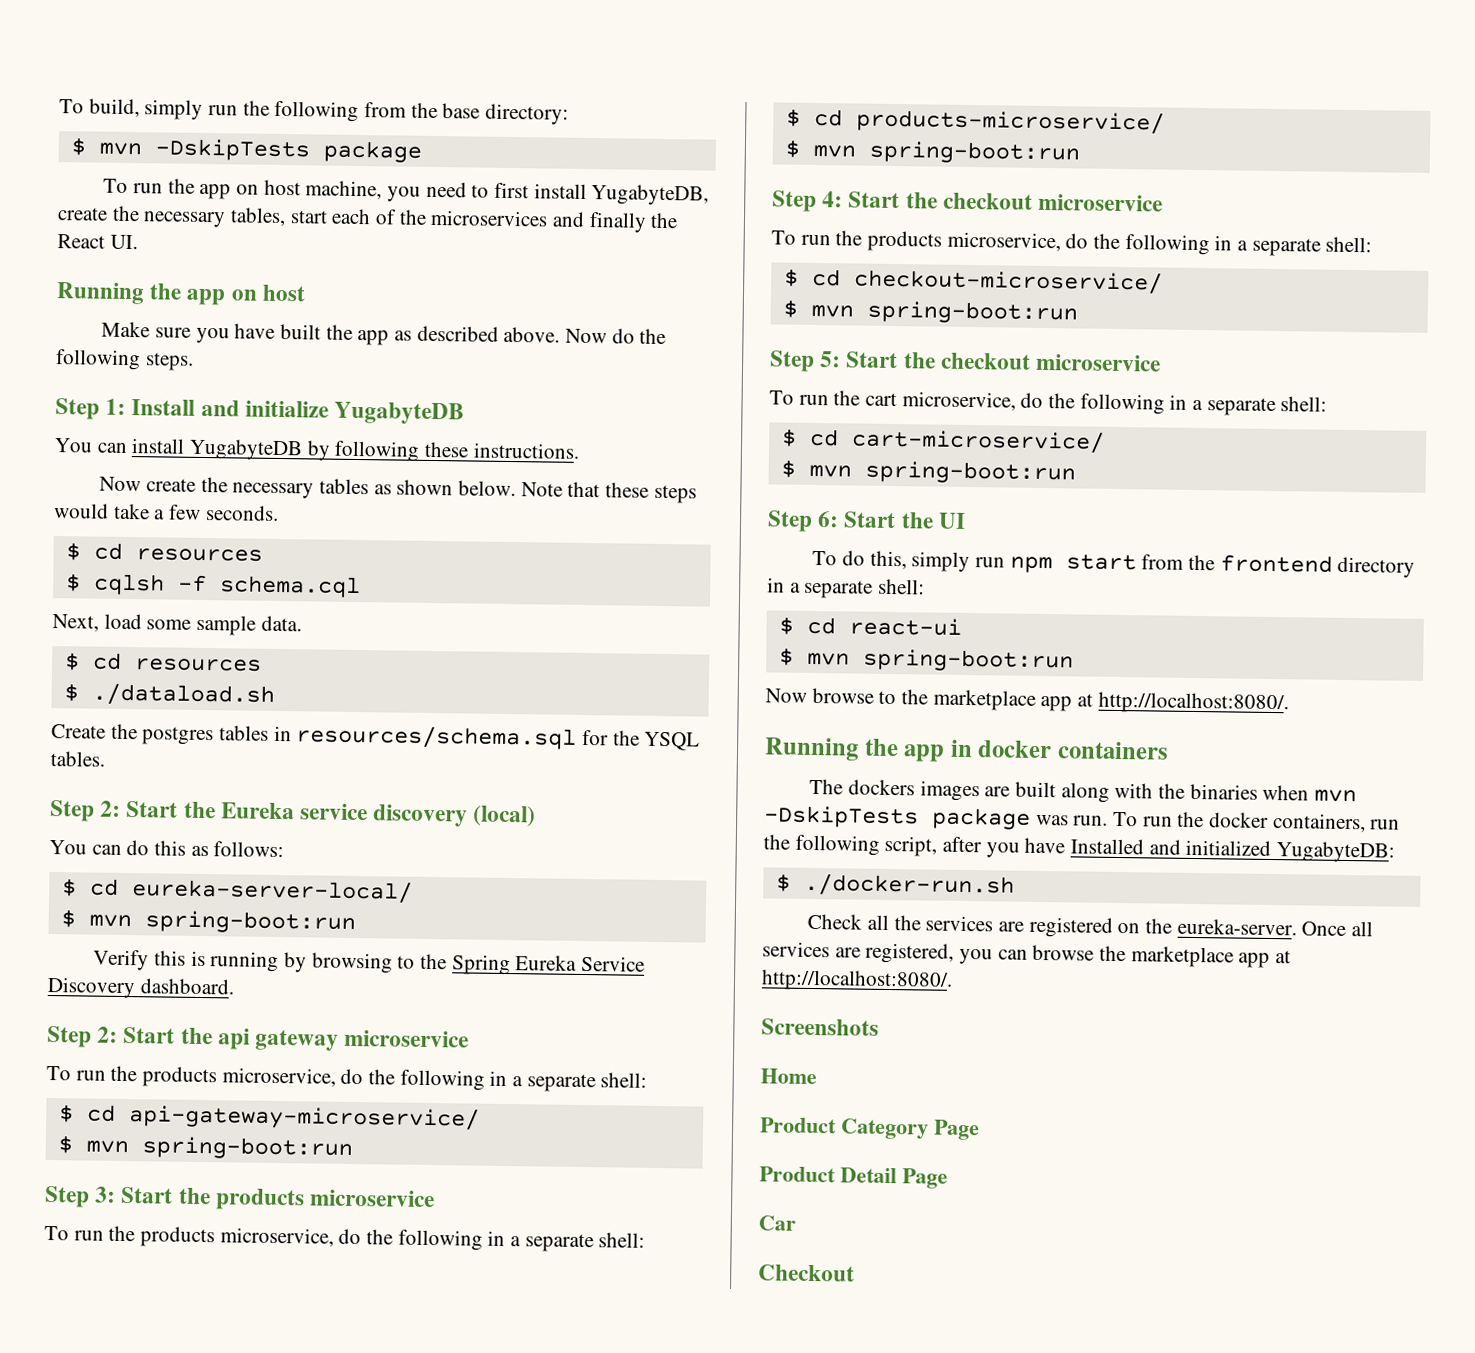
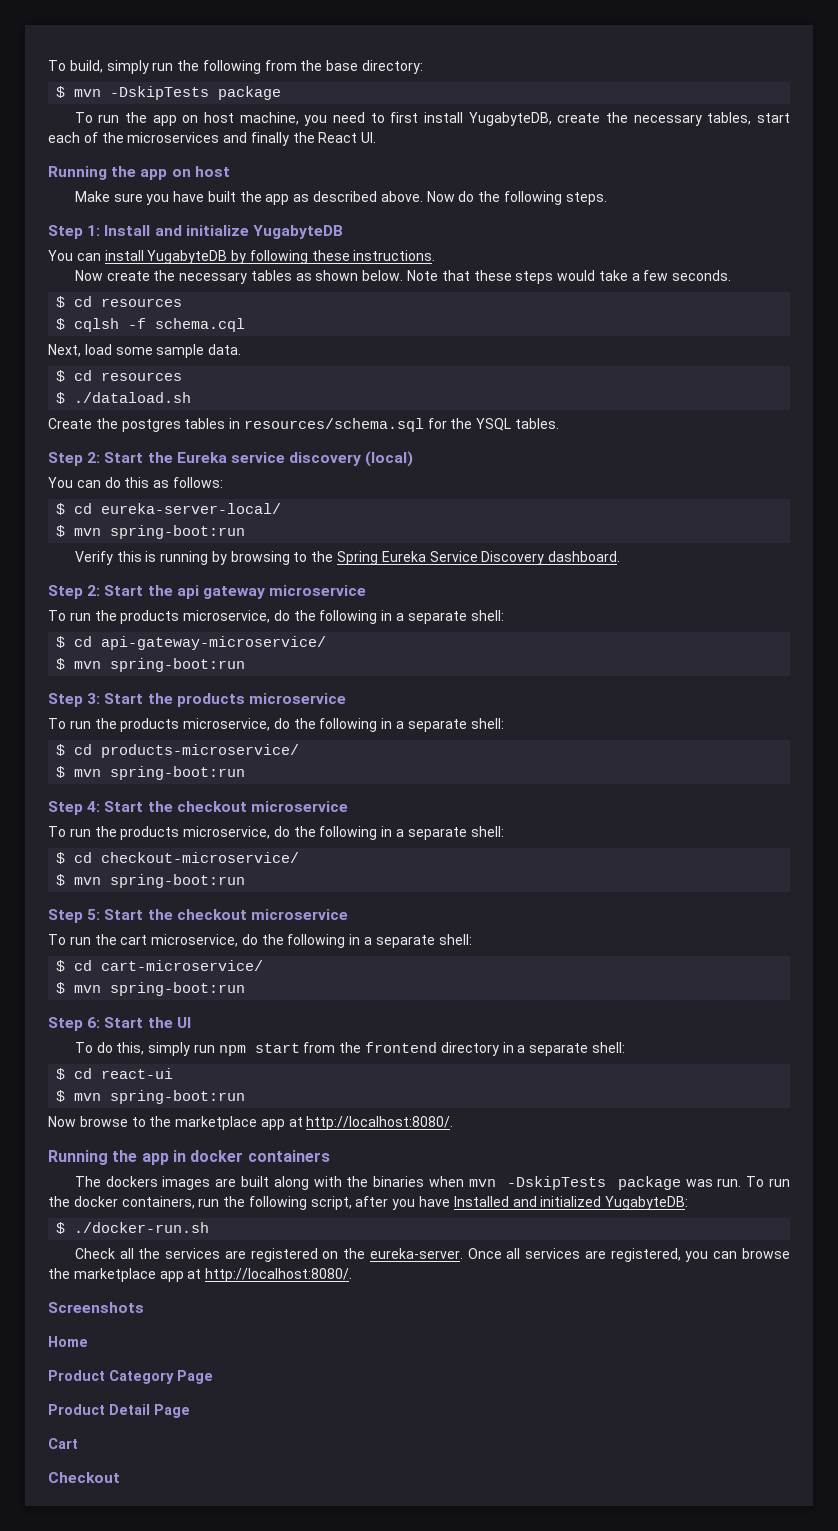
- Car
+ Cart

